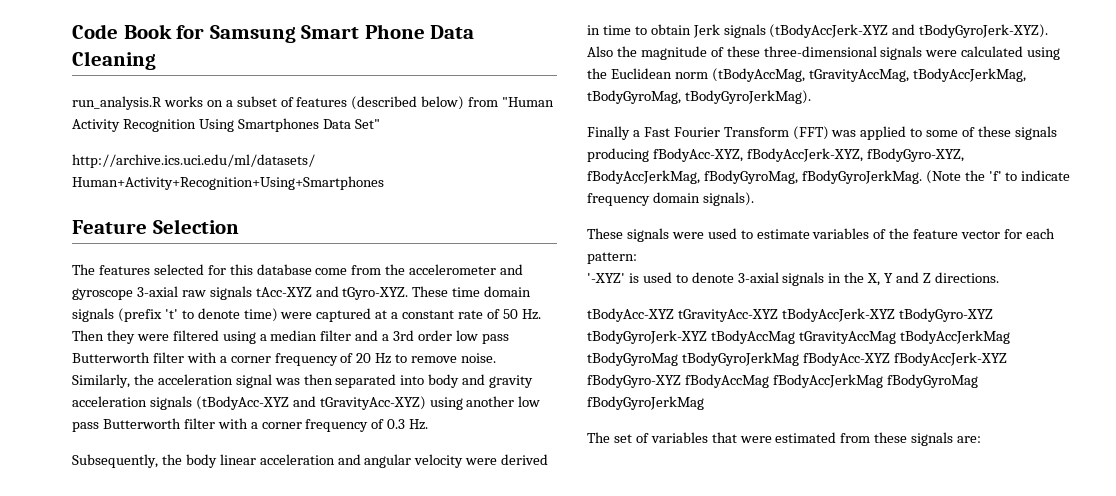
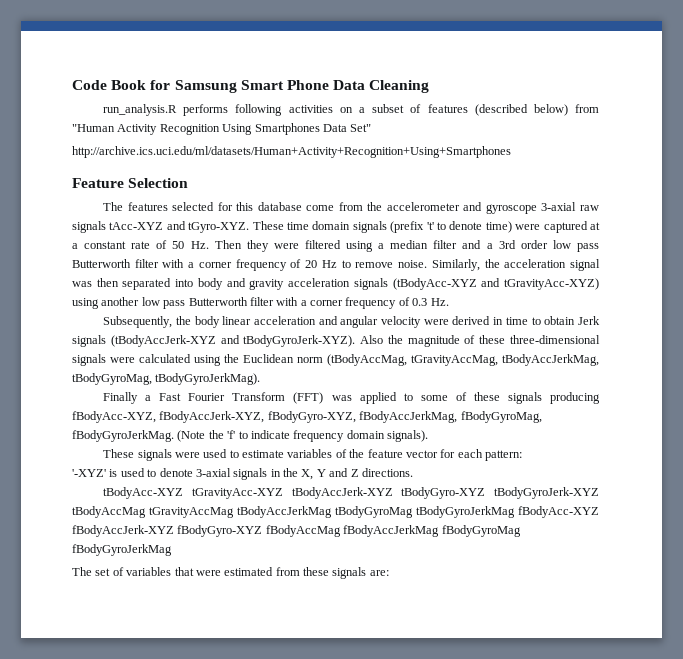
- run_analysis.R works on a subset of features (described below) from "Human Activity Recognition Using Smartphones Data Set"
+ run_analysis.R performs following activities on a subset of features (described below) from "Human Activity Recognition Using Smartphones Data Set"

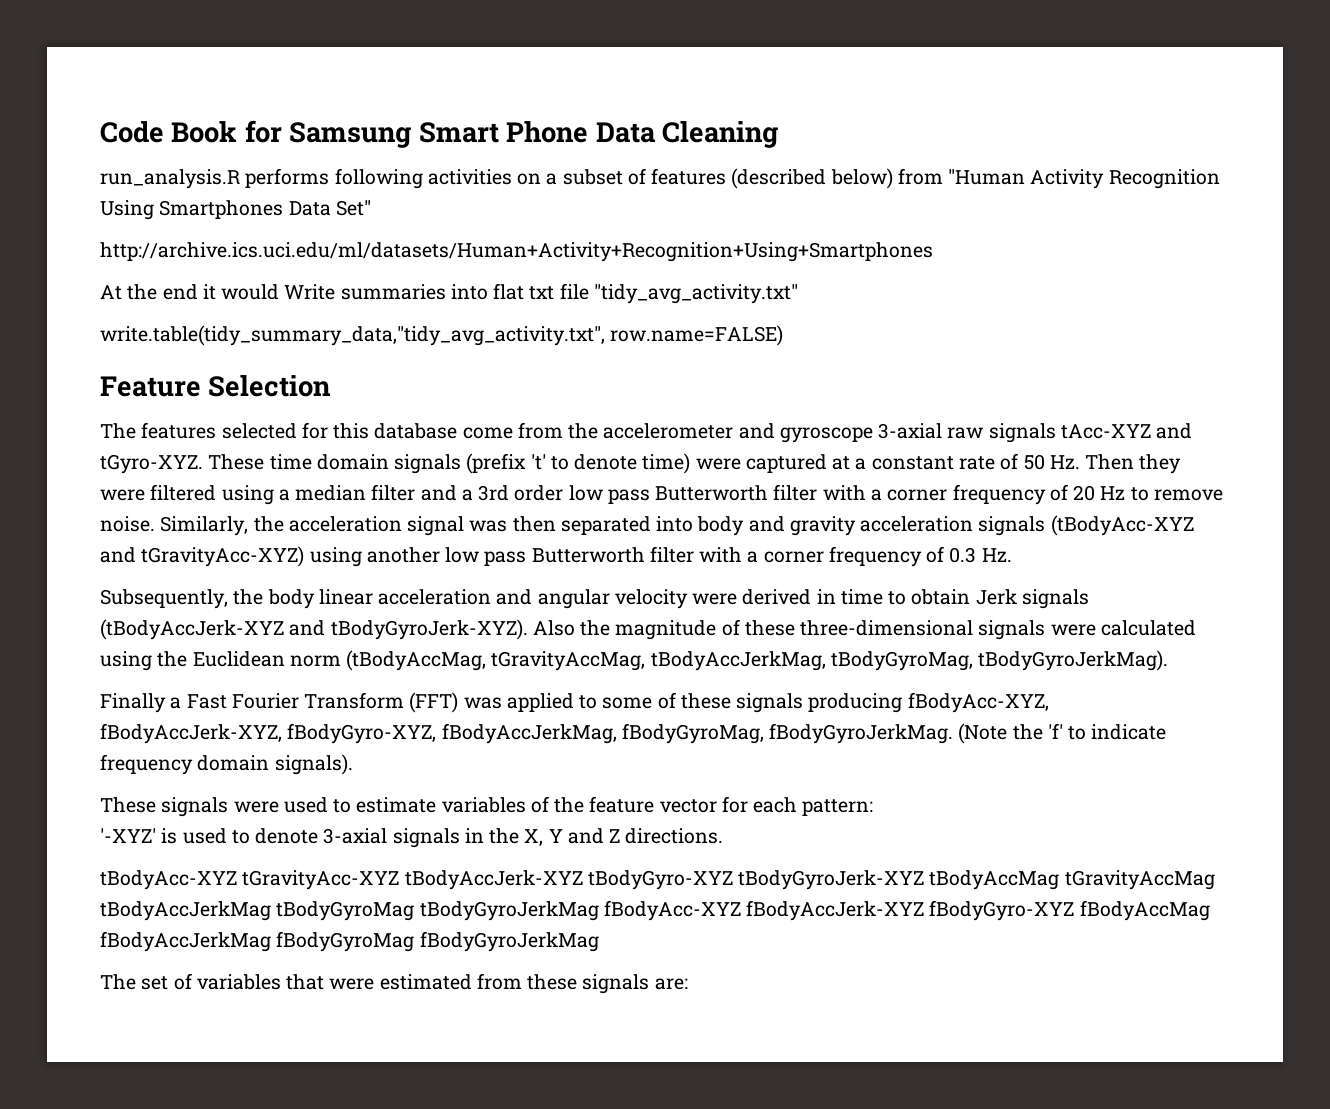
+ At the end it would Write summaries into flat txt file "tidy_avg_activity.txt"
+ write.table(tidy_summary_data,"tidy_avg_activity.txt", row.name=FALSE)

